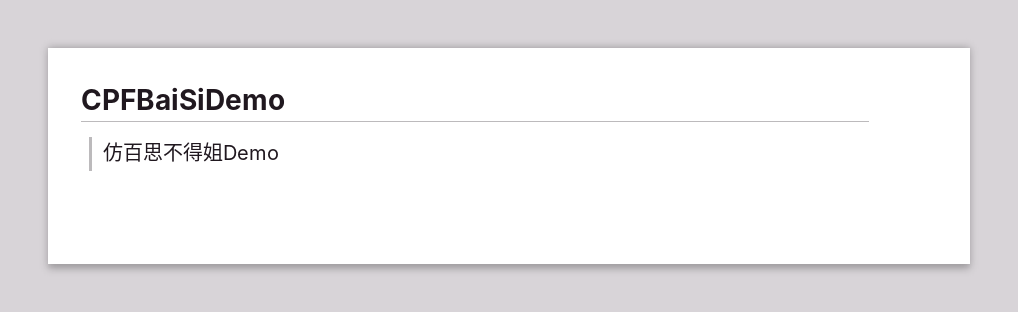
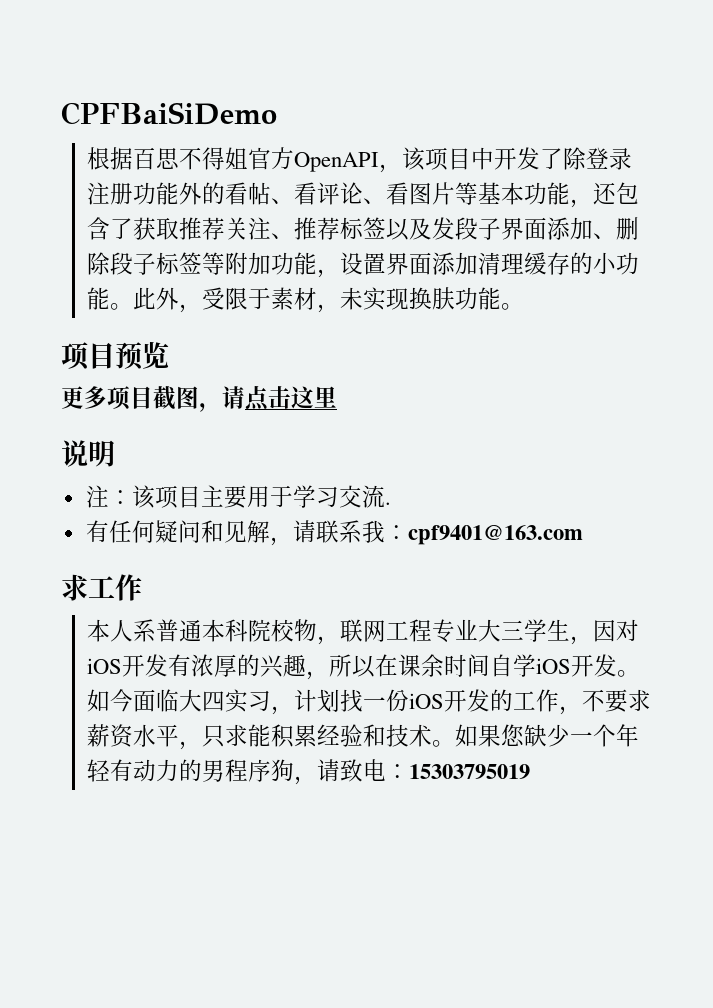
- 仿百思不得姐Demo
+ 根据百思不得姐官方OpenAPI，该项目中开发了除登录注册功能外的看帖、看评论、看图片等基本功能，还包含了获取推荐关注、推荐标签以及发段子界面添加、删除段子标签等附加功能，设置界面添加清理缓存的小功能。此外，受限于素材，未实现换肤功能。
+ 项目预览
+ 更多项目截图，请点击这里
+ 说明
+ 注：该项目主要用于学习交流.
+ 有任何疑问和见解，请联系我：cpf9401@163.com
+ 求工作
+ 本人系普通本科院校物，联网工程专业大三学生，因对iOS开发有浓厚的兴趣，所以在课余时间自学iOS开发。如今面临大四实习，计划找一份iOS开发的工作，不要求薪资水平，只求能积累经验和技术。如果您缺少一个年轻有动力的男程序狗，请致电：15303795019

